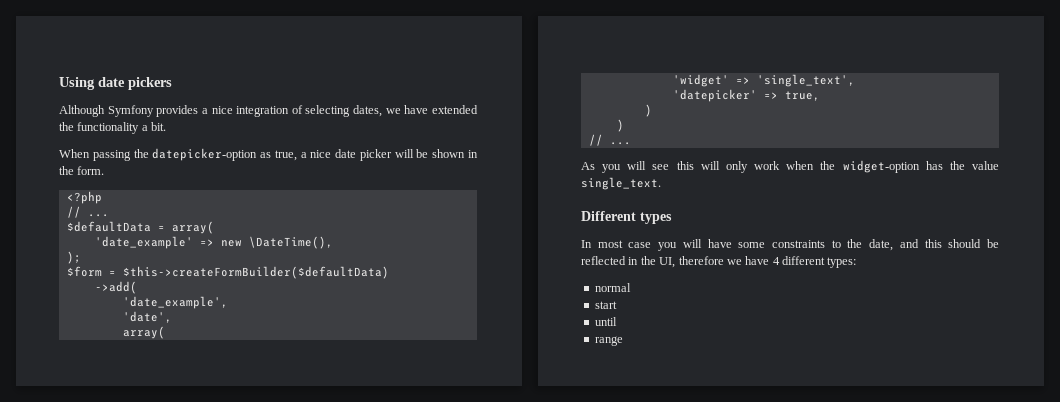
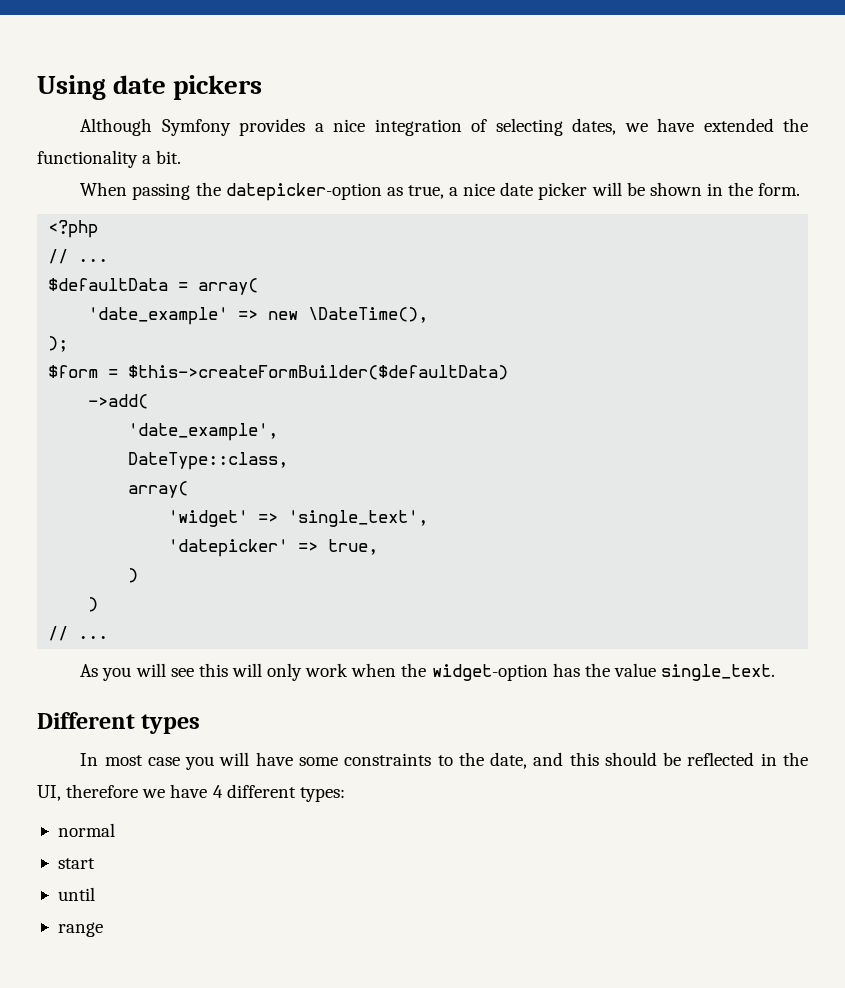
- 'date',
+ DateType::class,

